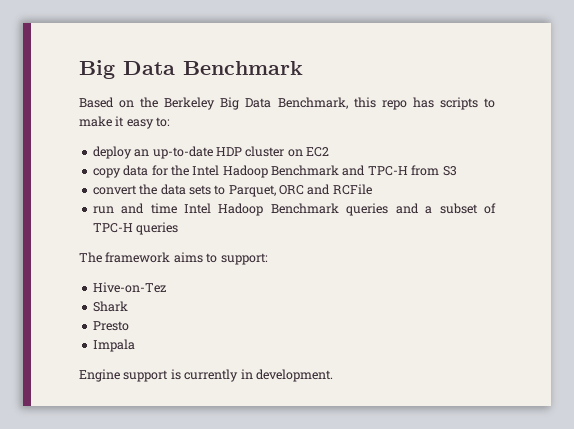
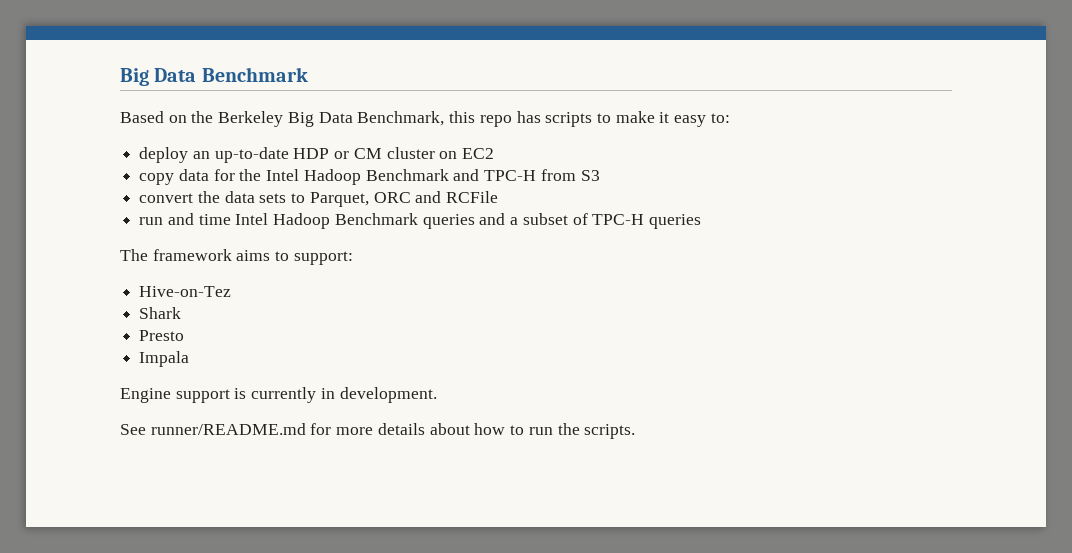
- deploy an up-to-date HDP cluster on EC2
+ deploy an up-to-date HDP or CM cluster on EC2
+ See runner/README.md for more details about how to run the scripts.

